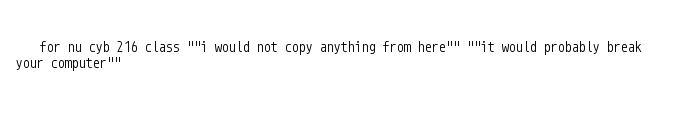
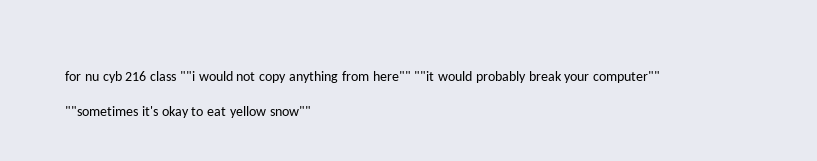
+ ""sometimes it's okay to eat yellow snow""

